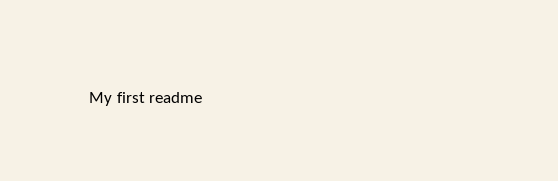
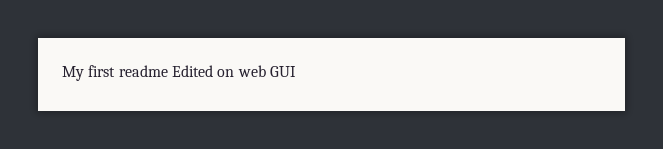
- My first readme
+ My first readme Edited on web GUI

